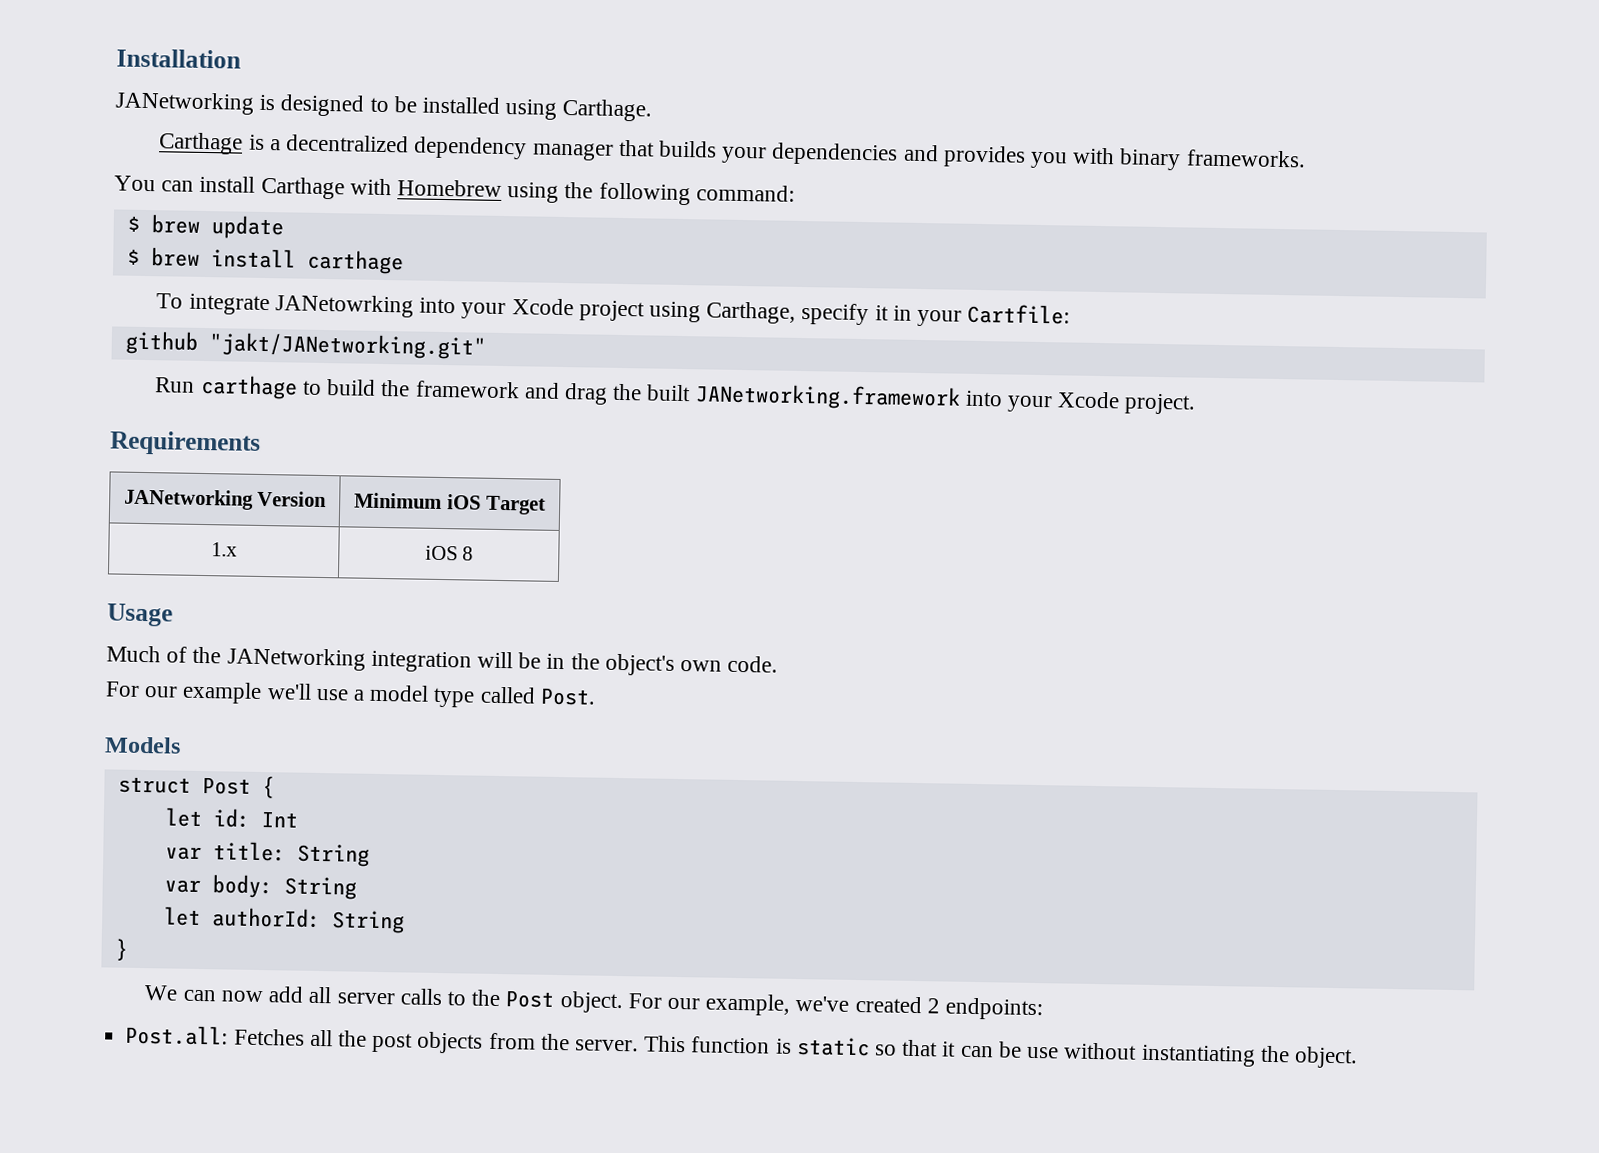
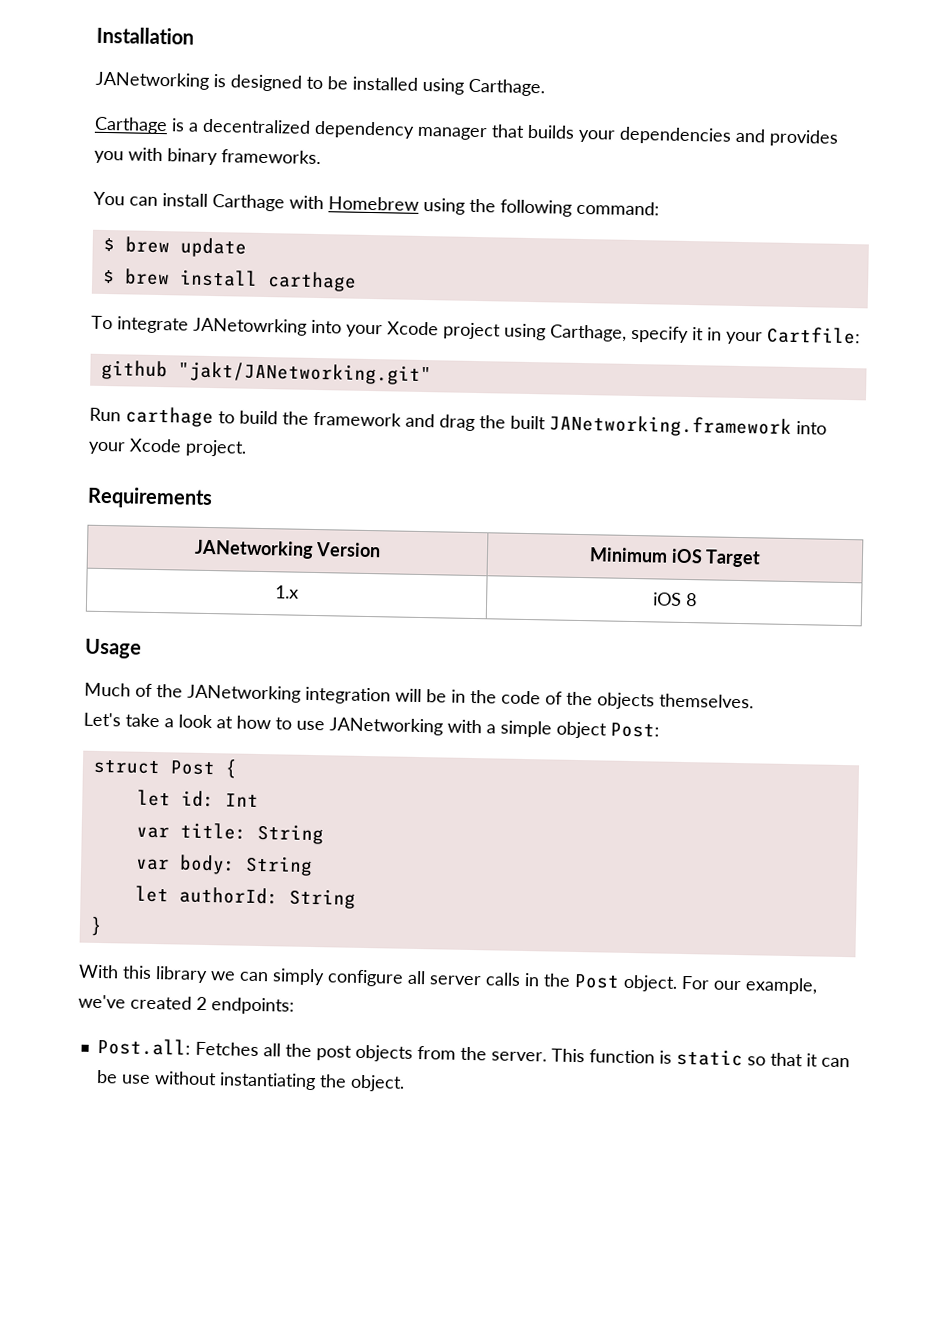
- Much of the JANetworking integration will be in the object's own code.
- For our example we'll use a model type called Post.
- Models
+ Much of the JANetworking integration will be in the code of the objects themselves.
+ Let's take a look at how to use JANetworking with a simple object Post:
- We can now add all server calls to the Post object.
+ With this library we can simply configure all server calls in the Post object.

